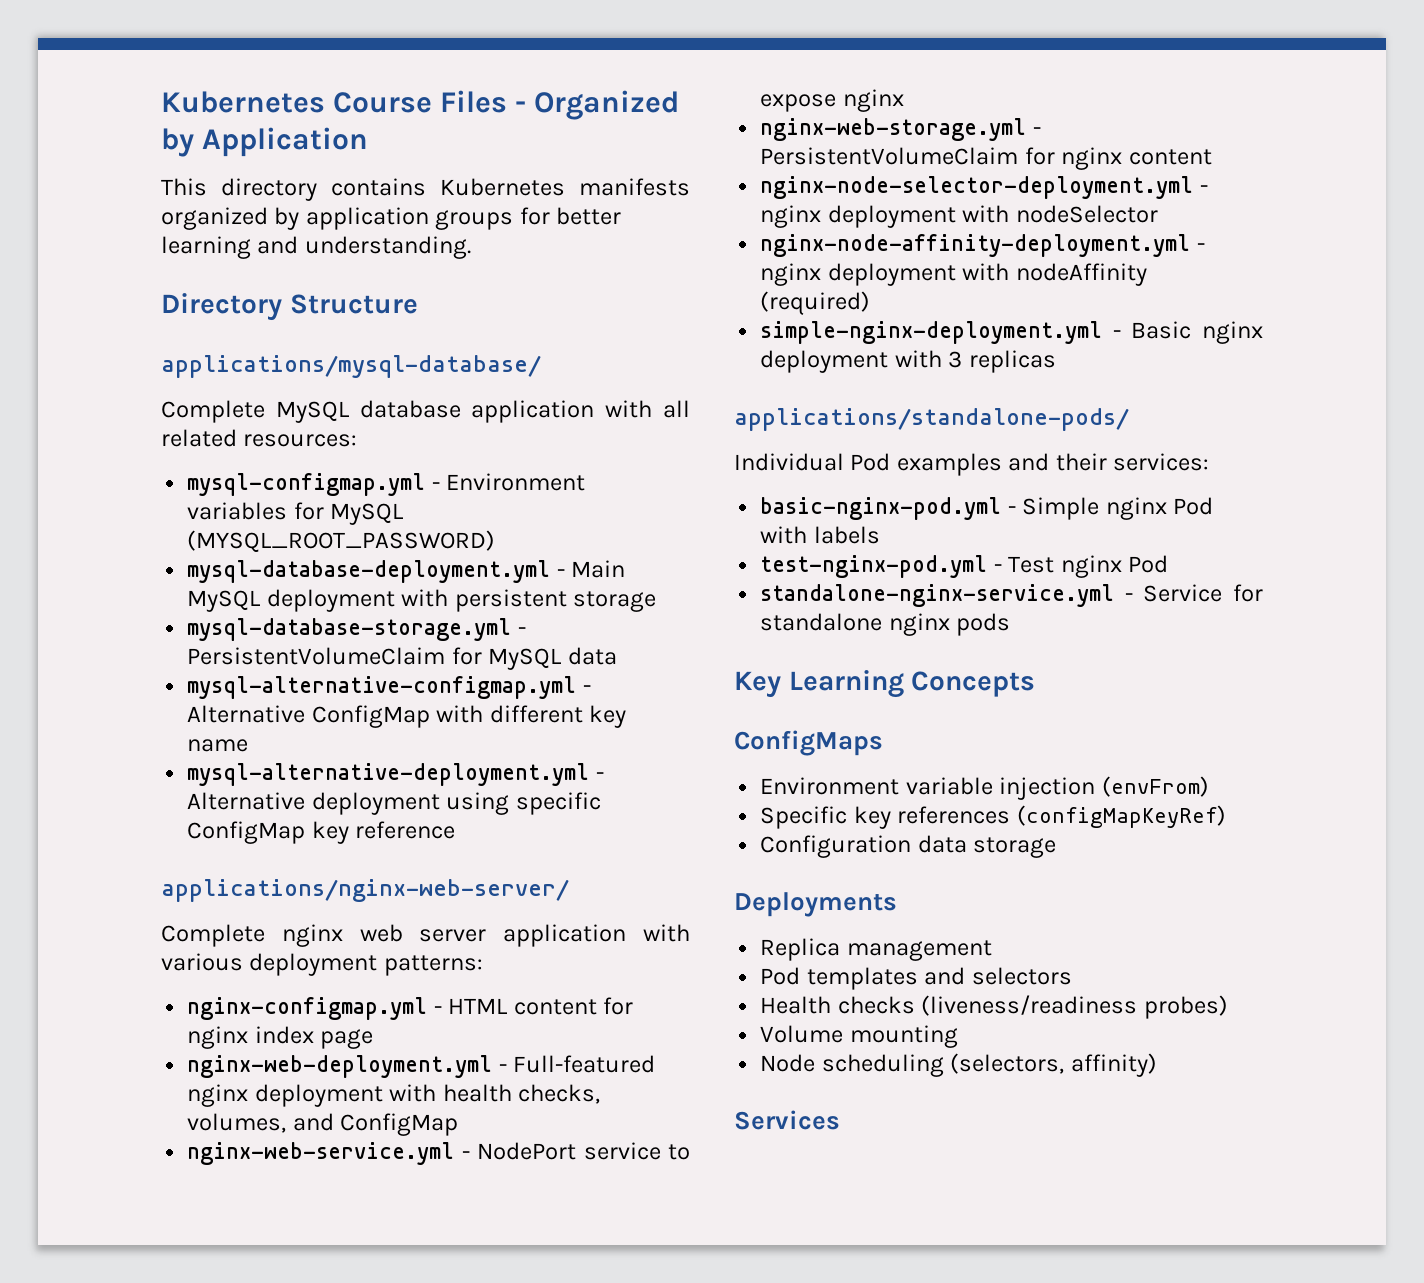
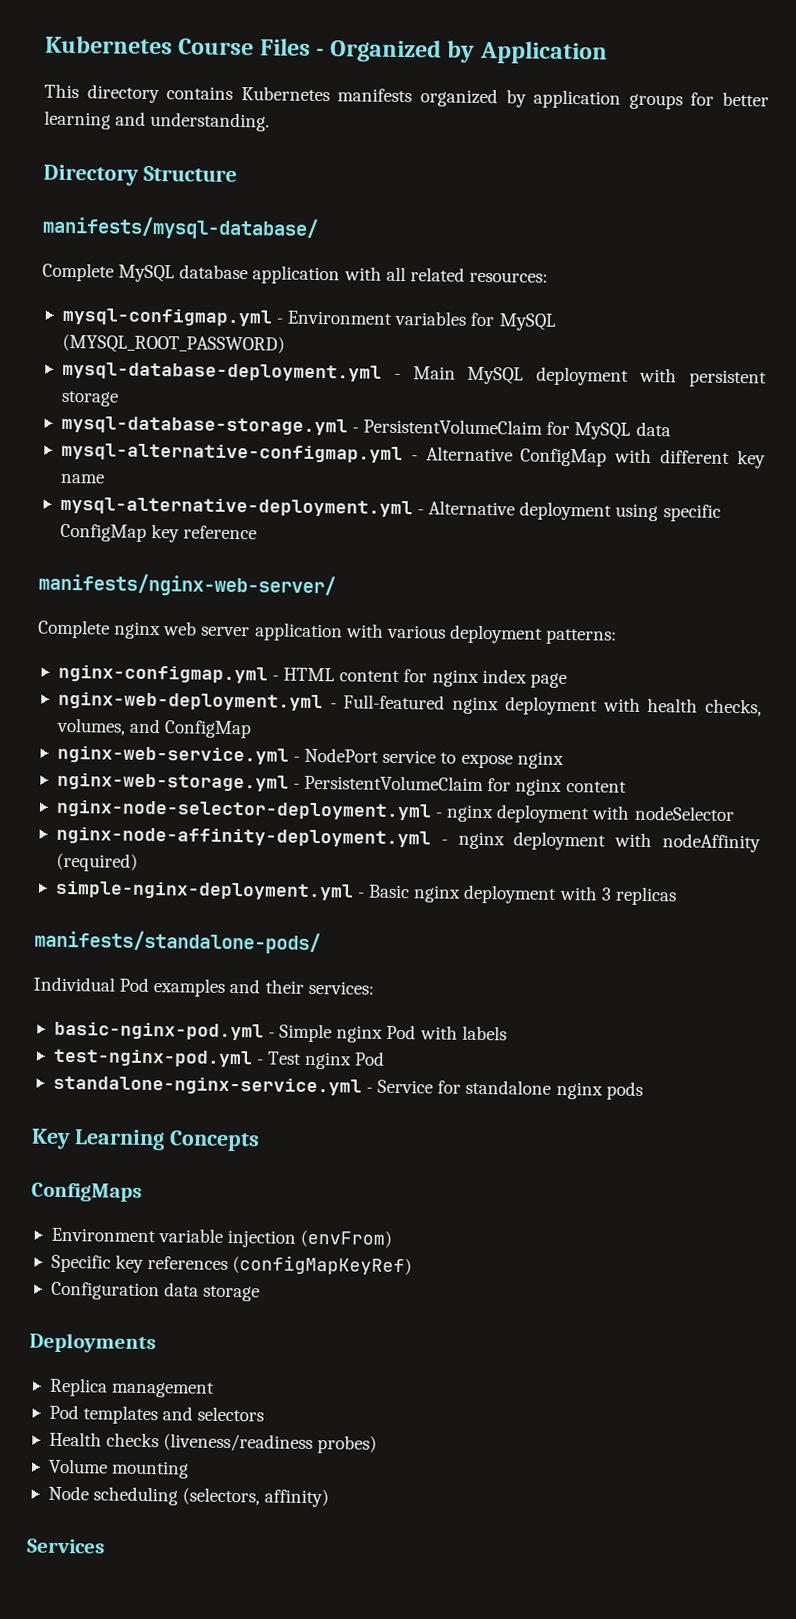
- applications/mysql-database/
+ manifests/mysql-database/
- applications/nginx-web-server/
+ manifests/nginx-web-server/
- applications/standalone-pods/
+ manifests/standalone-pods/

